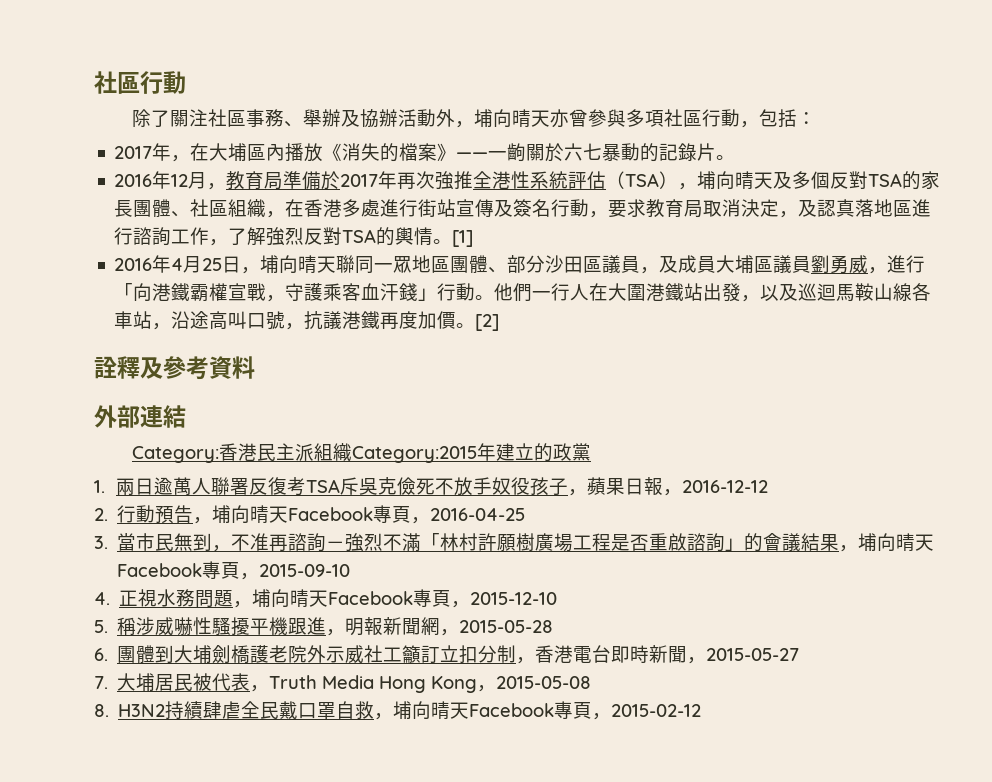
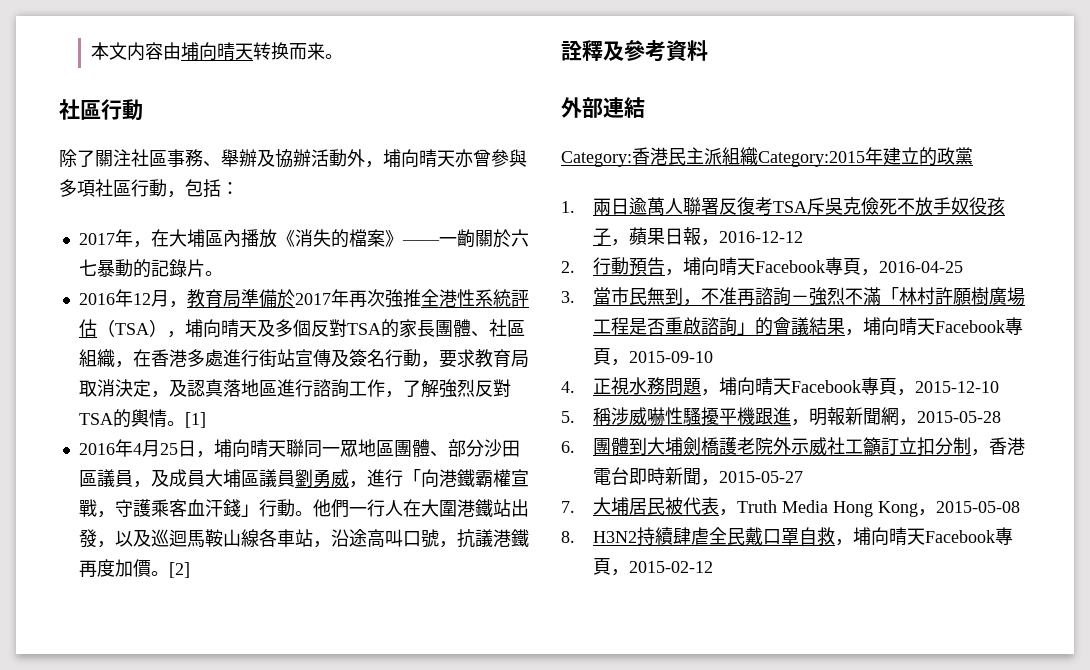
+ 本文内容由埔向晴天转换而来。

